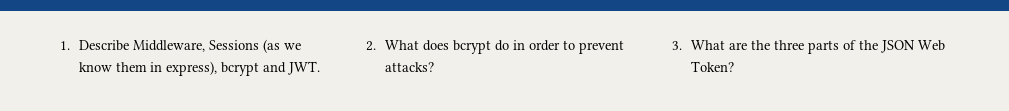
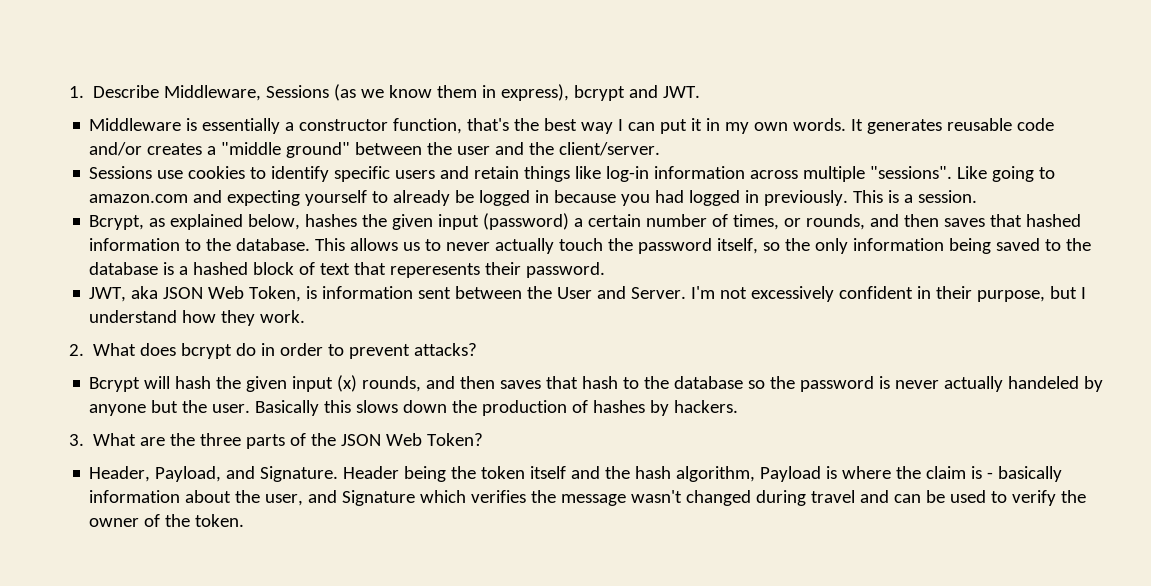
+ Middleware is essentially a constructor function, that's the best way I can put it in my own words. It generates reusable code and/or creates a "middle ground" between the user and the client/server.
+ Sessions use cookies to identify specific users and retain things like log-in information across multiple "sessions". Like going to amazon.com and expecting yourself to already be logged in because you had logged in previously. This is a session.
+ Bcrypt, as explained below, hashes the given input (password) a certain number of times, or rounds, and then saves that hashed information to the database. This allows us to never actually touch the password itself, so the only information being saved to the database is a hashed block of text that reperesents their password.
+ JWT, aka JSON Web Token, is information sent between the User and Server. I'm not excessively confident in their purpose, but I understand how they work.
+ Bcrypt will hash the given input (x) rounds, and then saves that hash to the database so the password is never actually handeled by anyone but the user. Basically this slows down the production of hashes by hackers.
+ Header, Payload, and Signature. Header being the token itself and the hash algorithm, Payload is where the claim is - basically information about the user, and Signature which verifies the message wasn't changed during travel and can be used to verify the owner of the token.

